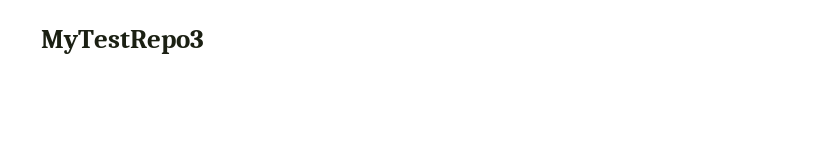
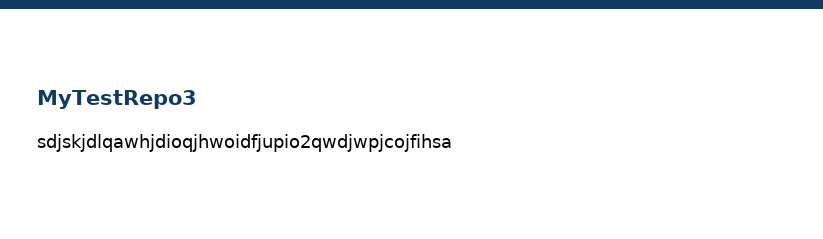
+ sdjskjdlqawhjdioqjhwoidfjupio2qwdjwpjcojfihsa

